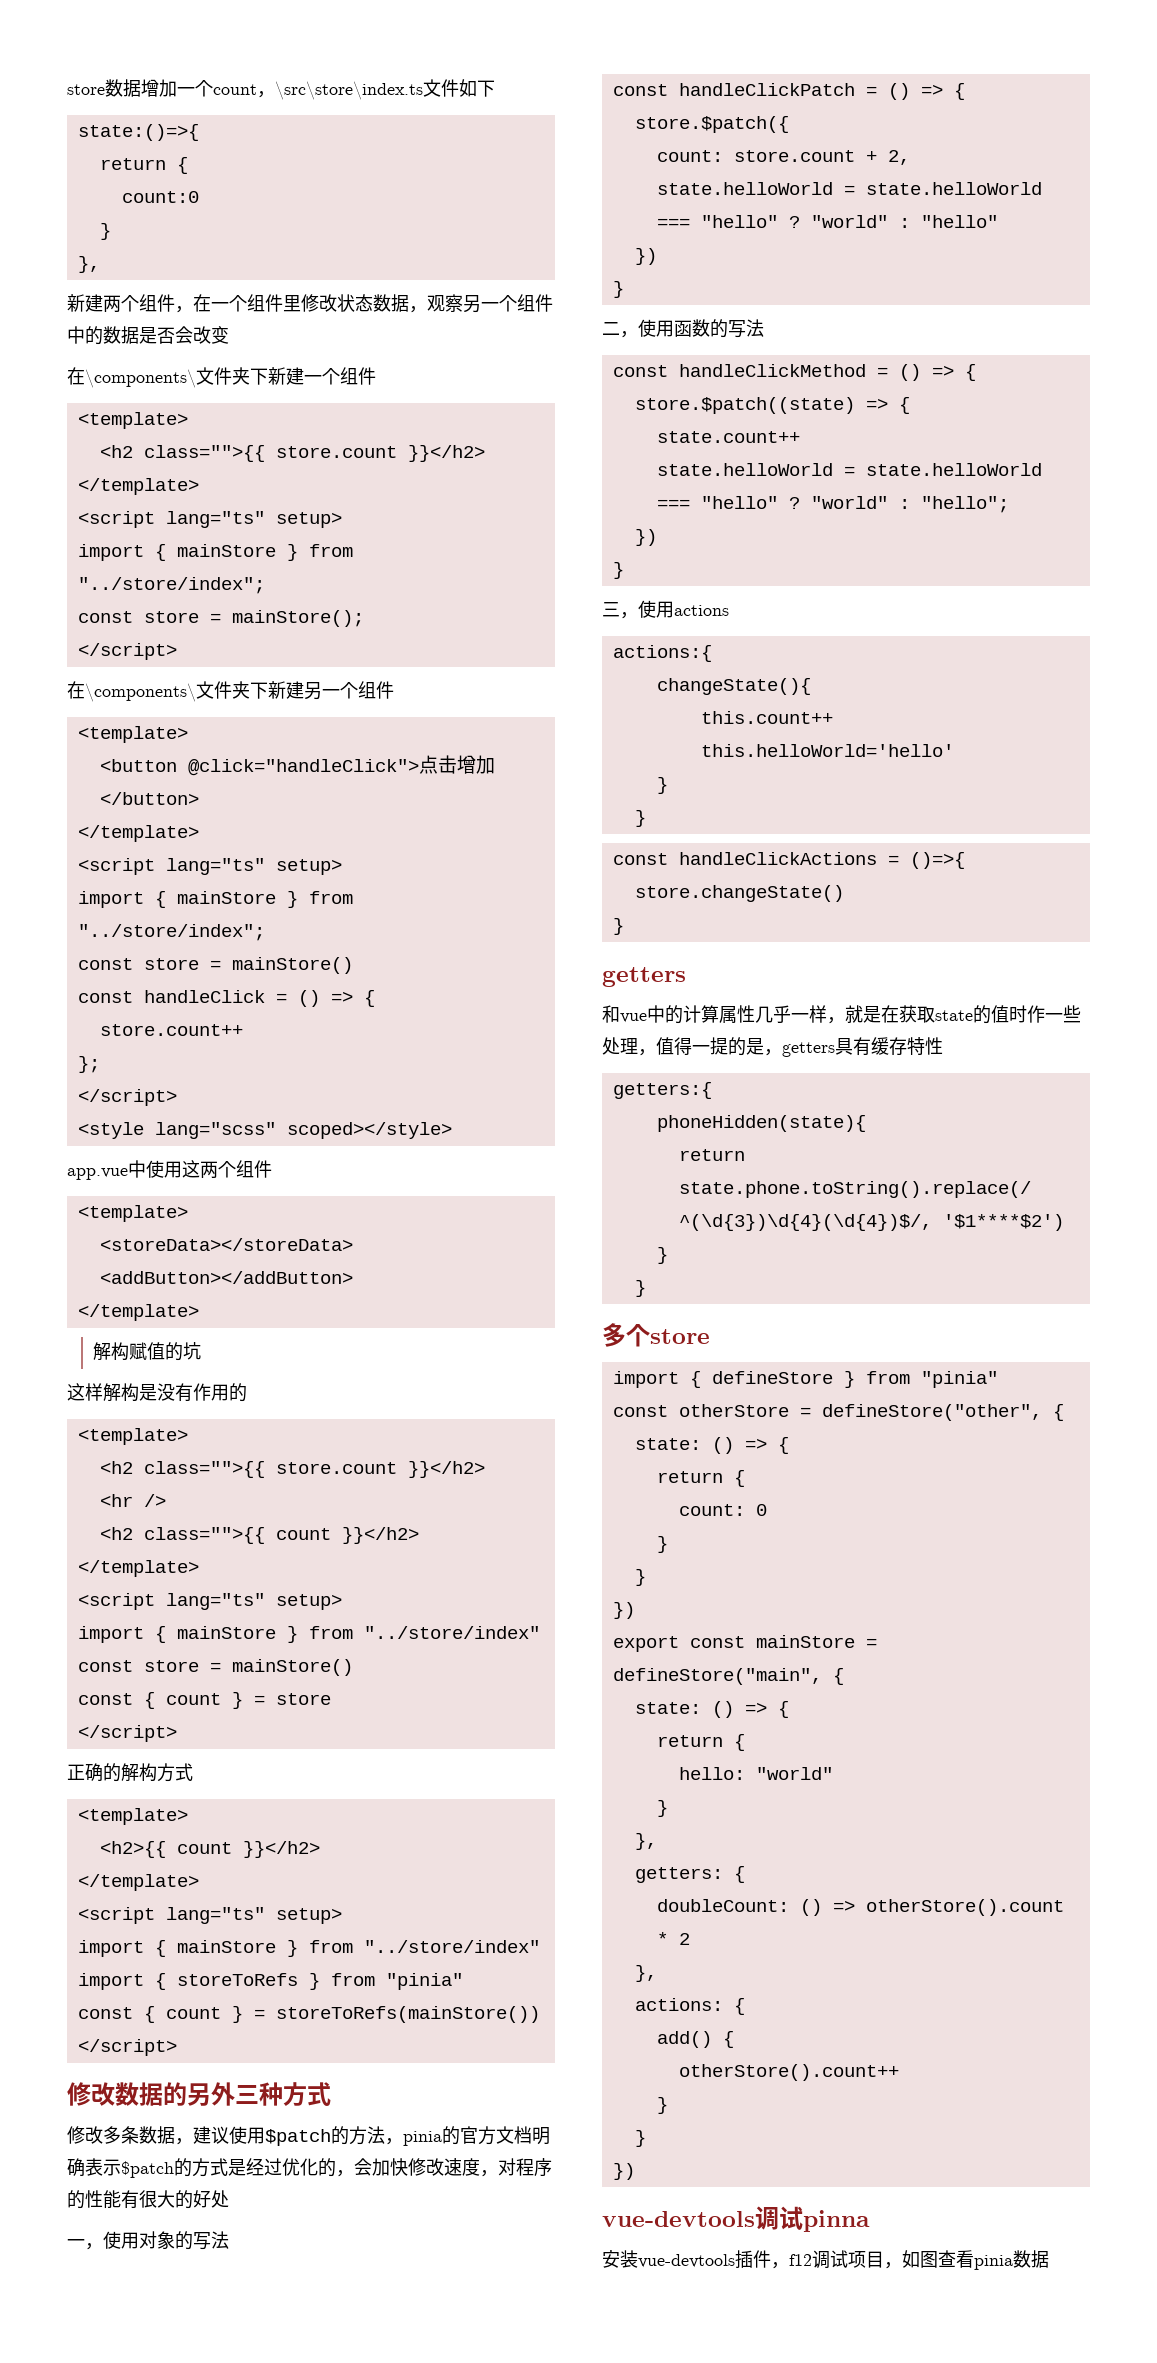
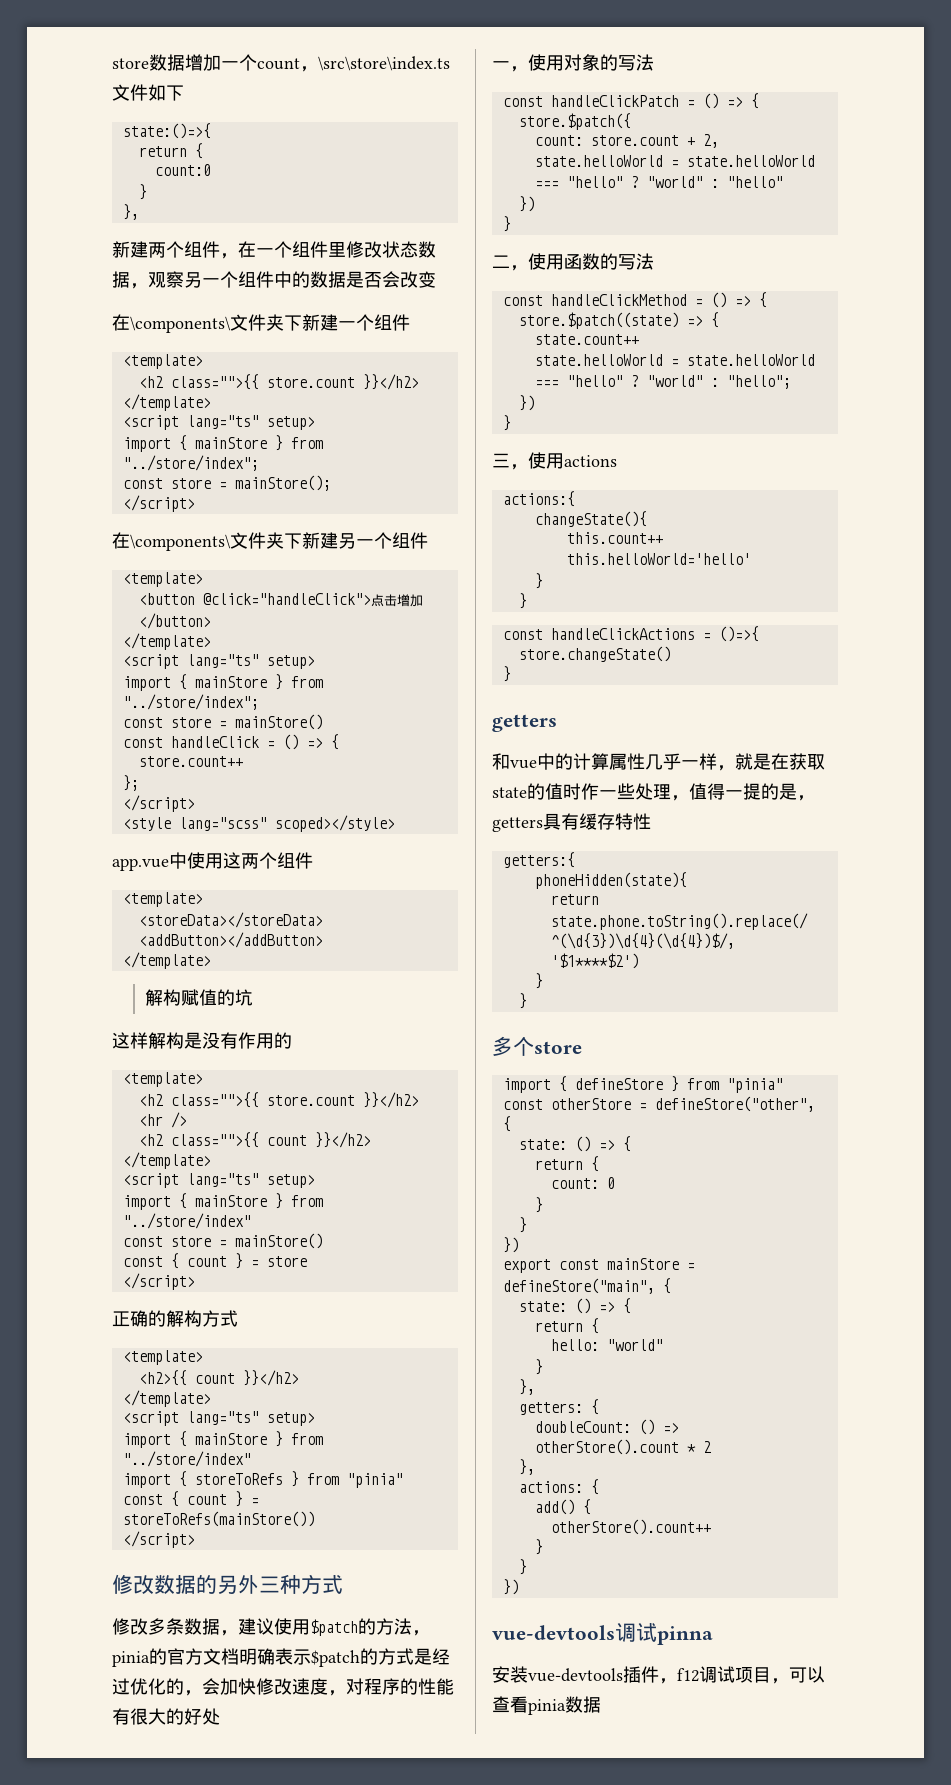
- 安装vue-devtools插件，f12调试项目，如图查看pinia数据
+ 安装vue-devtools插件，f12调试项目，可以查看pinia数据

